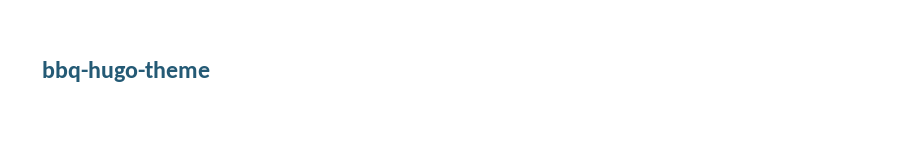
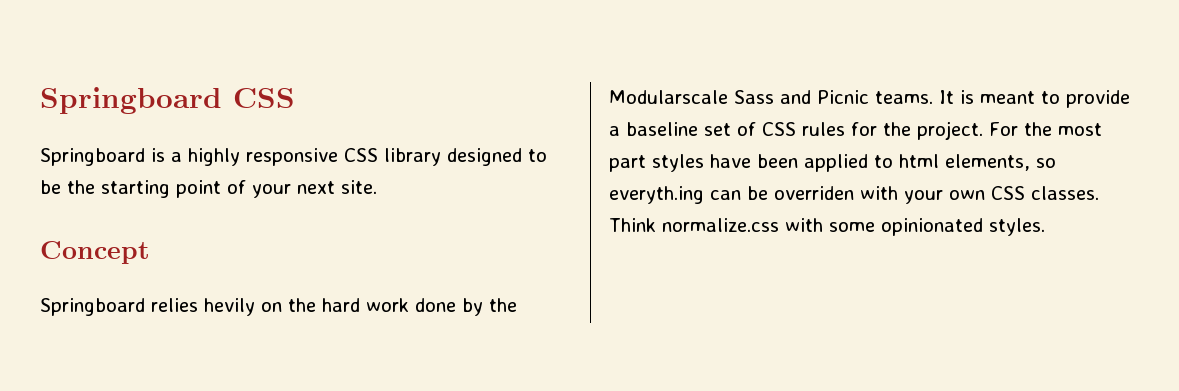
- bbq-hugo-theme
+ Springboard CSS
+ Springboard is a highly responsive CSS library designed to be the starting point of your next site.
+ Concept
+ Springboard relies hevily on the hard work done by the Modularscale Sass and Picnic teams. It is meant to provide a baseline set of CSS rules for the project. For the most part styles have been applied to html elements, so everyth.ing can be overriden with your own CSS classes. Think normalize.css with some opinionated styles.

